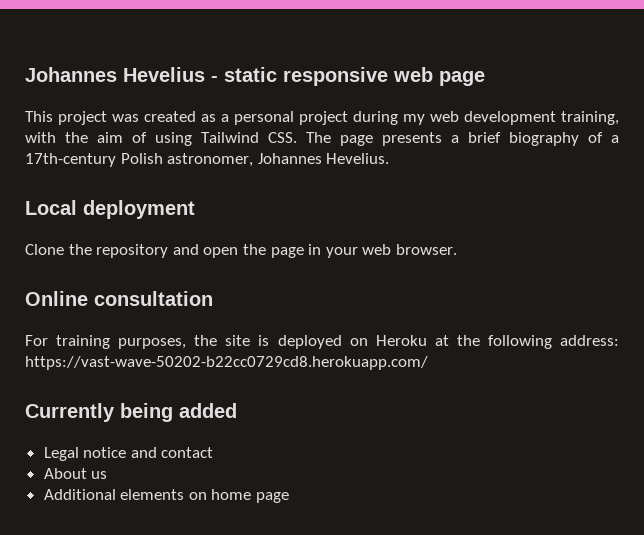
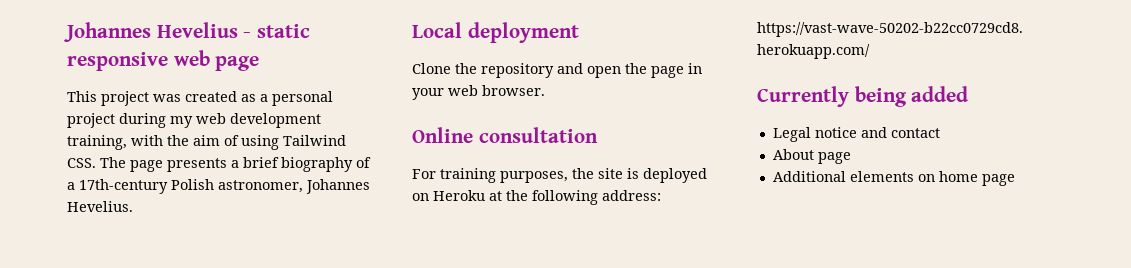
- About us
+ About page

